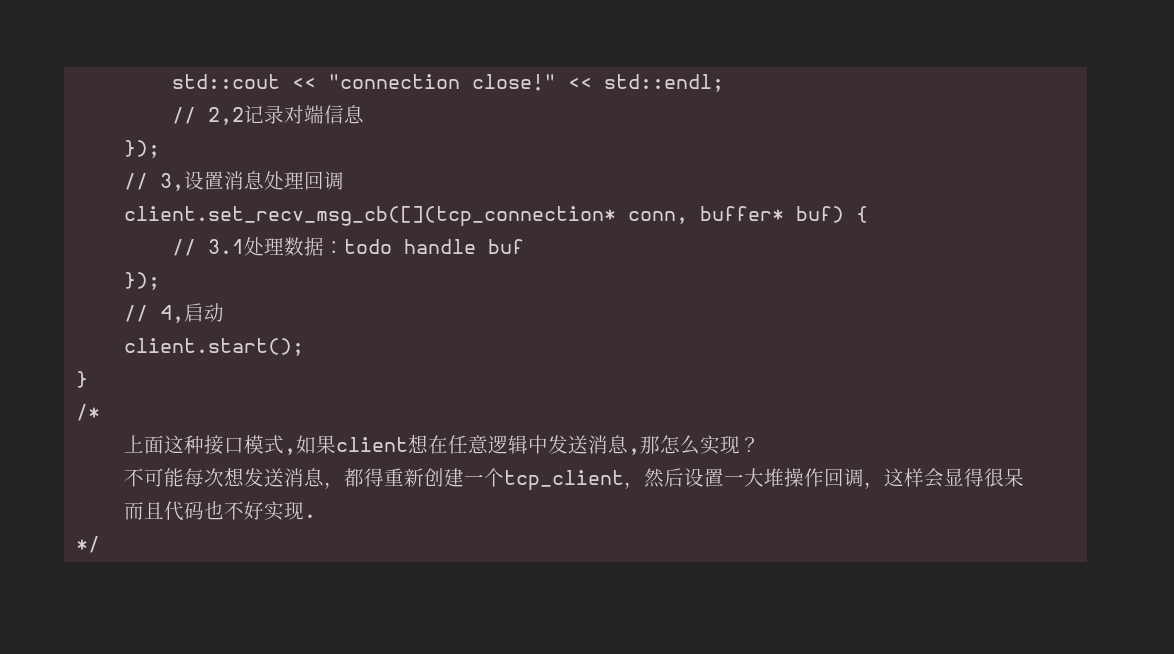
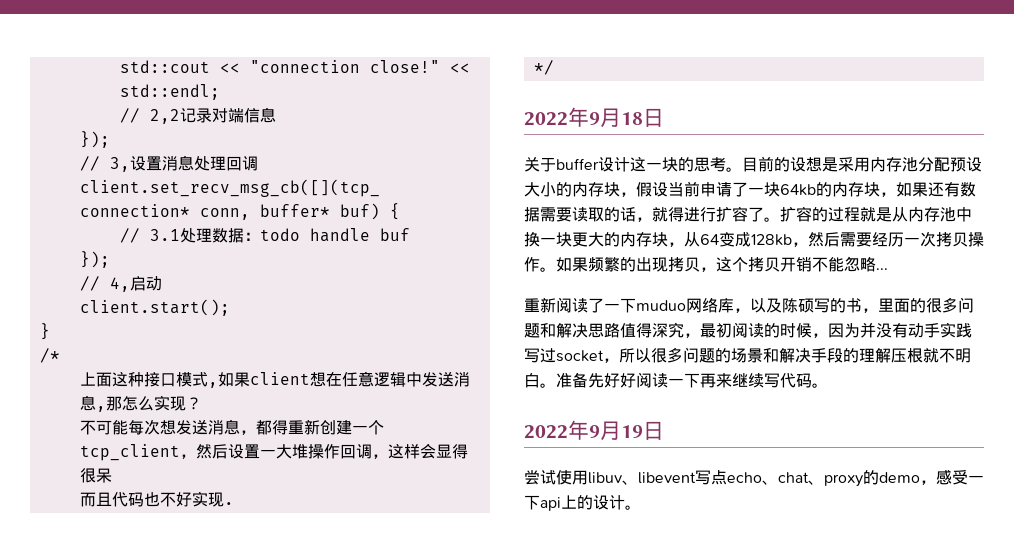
+ 2022年9月18日
+ 关于buffer设计这一块的思考。目前的设想是采用内存池分配预设大小的内存块，假设当前申请了一块64kb的内存块，如果还有数据需要读取的话，就得进行扩容了。扩容的过程就是从内存池中换一块更大的内存块，从64变成128kb，然后需要经历一次拷贝操作。如果频繁的出现拷贝，这个拷贝开销不能忽略...
+ 重新阅读了一下muduo网络库，以及陈硕写的书，里面的很多问题和解决思路值得深究，最初阅读的时候，因为并没有动手实践写过socket，所以很多问题的场景和解决手段的理解压根就不明白。准备先好好阅读一下再来继续写代码。
+ 2022年9月19日
+ 尝试使用libuv、libevent写点echo、chat、proxy的demo，感受一下api上的设计。

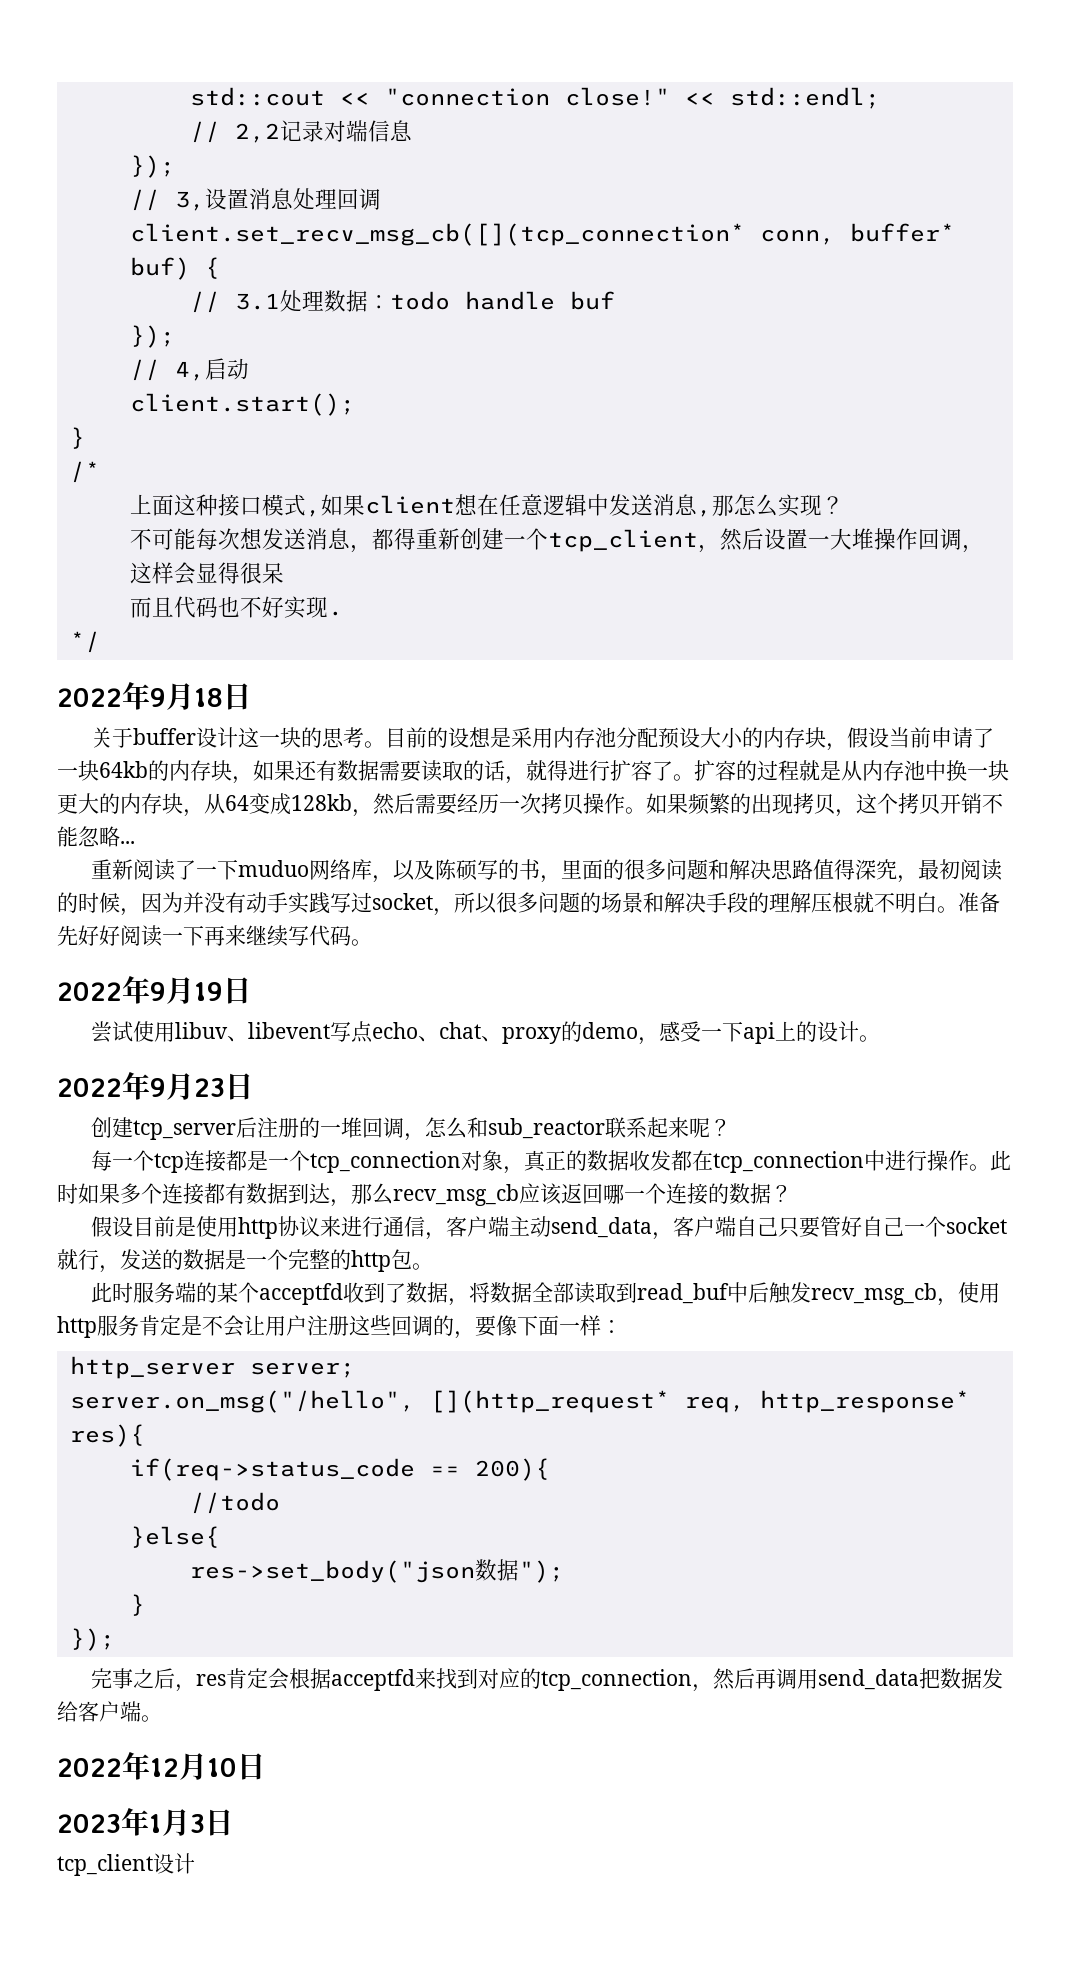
+ 2022年9月23日
+ 创建tcp_server后注册的一堆回调，怎么和sub_reactor联系起来呢？
+ 每一个tcp连接都是一个tcp_connection对象，真正的数据收发都在tcp_connection中进行操作。此时如果多个连接都有数据到达，那么recv_msg_cb应该返回哪一个连接的数据？
+ 假设目前是使用http协议来进行通信，客户端主动send_data，客户端自己只要管好自己一个socket就行，发送的数据是一个完整的http包。
+ 此时服务端的某个acceptfd收到了数据，将数据全部读取到read_buf中后触发recv_msg_cb，使用http服务肯定是不会让用户注册这些回调的，要像下面一样：
+ http_server server;
+ server.on_msg("/hello", [](http_request* req, http_response* res){
+ if(req->status_code == 200){
+ //todo
+ }else{
+ res->set_body("json数据");
+ }
+ });
+ 完事之后，res肯定会根据acceptfd来找到对应的tcp_connection，然后再调用send_data把数据发给客户端。
+ 2022年12月10日
+ 2023年1月3日
+ tcp_client设计

